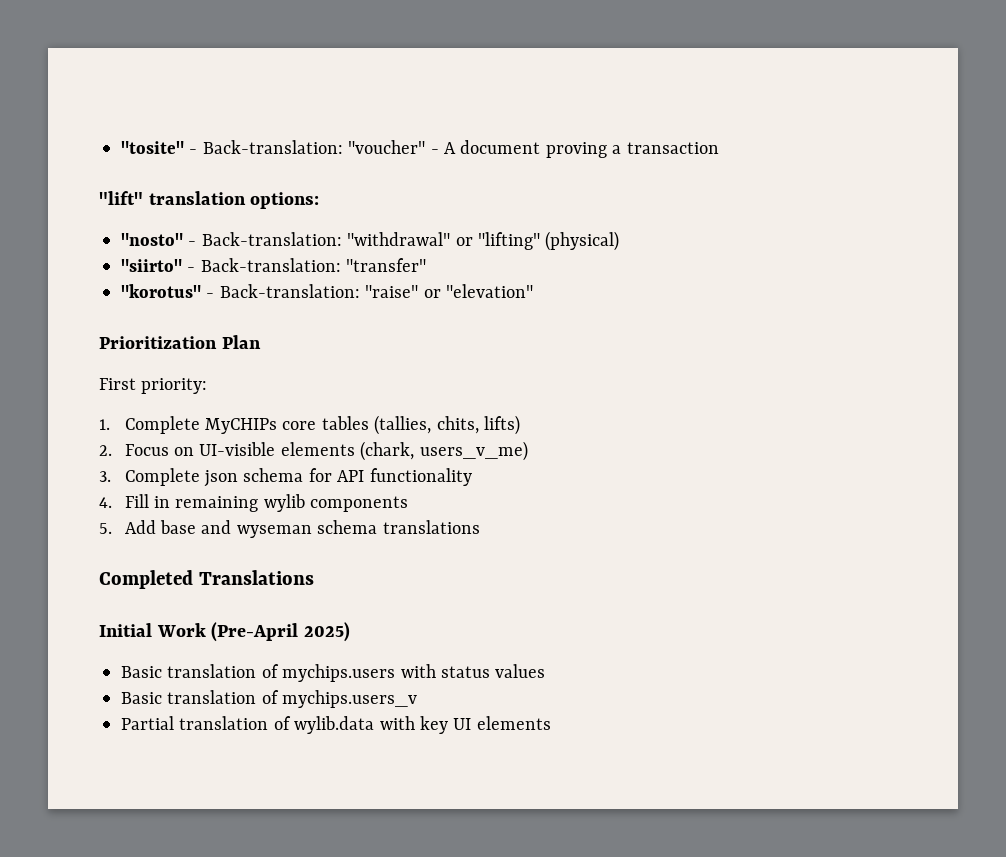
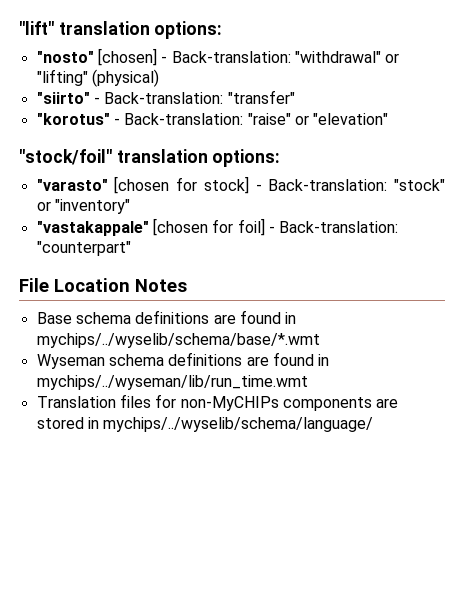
- "tosite" - Back-translation: "voucher" - A document proving a transaction
- "nosto" - Back-translation: "withdrawal" or "lifting" (physical)
+ "nosto" [chosen] - Back-translation: "withdrawal" or "lifting" (physical)
- Prioritization Plan
- First priority:
- 1. Complete MyCHIPs core tables (tallies, chits, lifts)
- 2. Focus on UI-visible elements (chark, users_v_me)
- 3. Complete json schema for API functionality
- 4. Fill in remaining wylib components
- 5. Add base and wyseman schema translations
- Completed Translations
- Initial Work (Pre-April 2025)
- Basic translation of mychips.users with status values
- Basic translation of mychips.users_v
- Partial translation of wylib.data with key UI elements
+ "stock/foil" translation options:
+ "varasto" [chosen for stock] - Back-translation: "stock" or "inventory"
+ "vastakappale" [chosen for foil] - Back-translation: "counterpart"
+ File Location Notes
+ Base schema definitions are found in mychips/../wyselib/schema/base/*.wmt
+ Wyseman schema definitions are found in mychips/../wyseman/lib/run_time.wmt
+ Translation files for non-MyCHIPs components are stored in mychips/../wyselib/schema/language/

